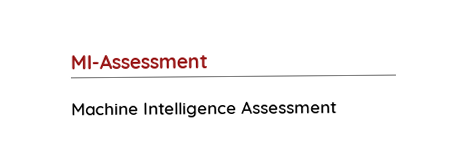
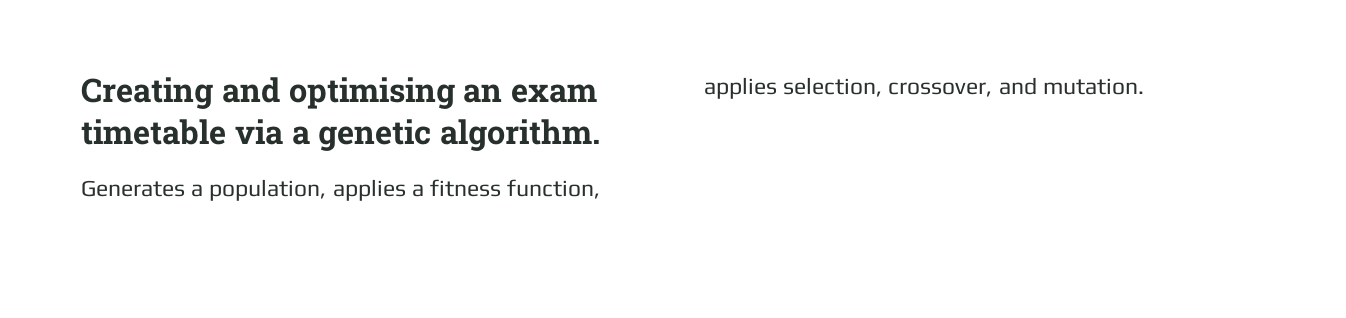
- MI-Assessment
- Machine Intelligence Assessment
+ Creating and optimising an exam timetable via a genetic algorithm.
+ Generates a population, applies a fitness function, applies selection, crossover, and mutation.

